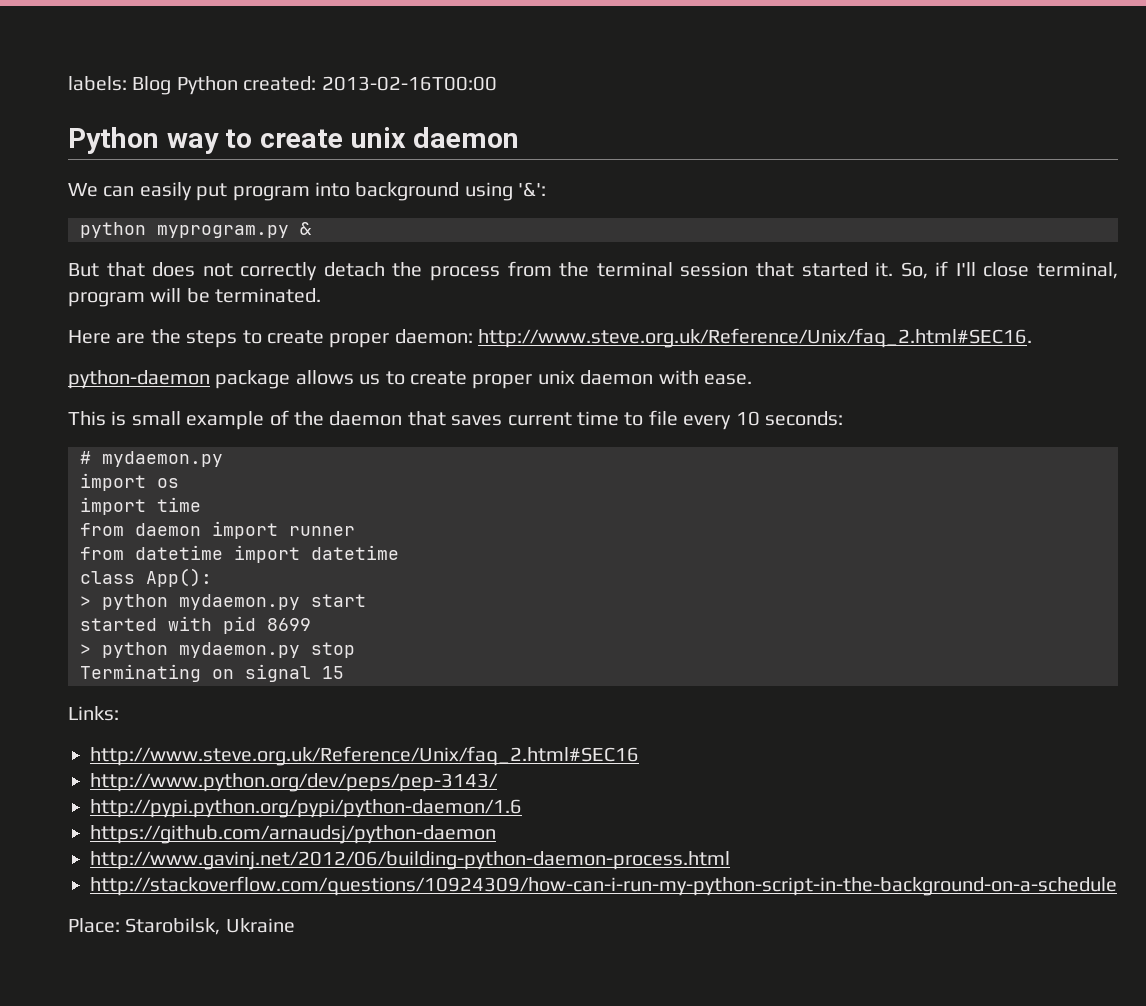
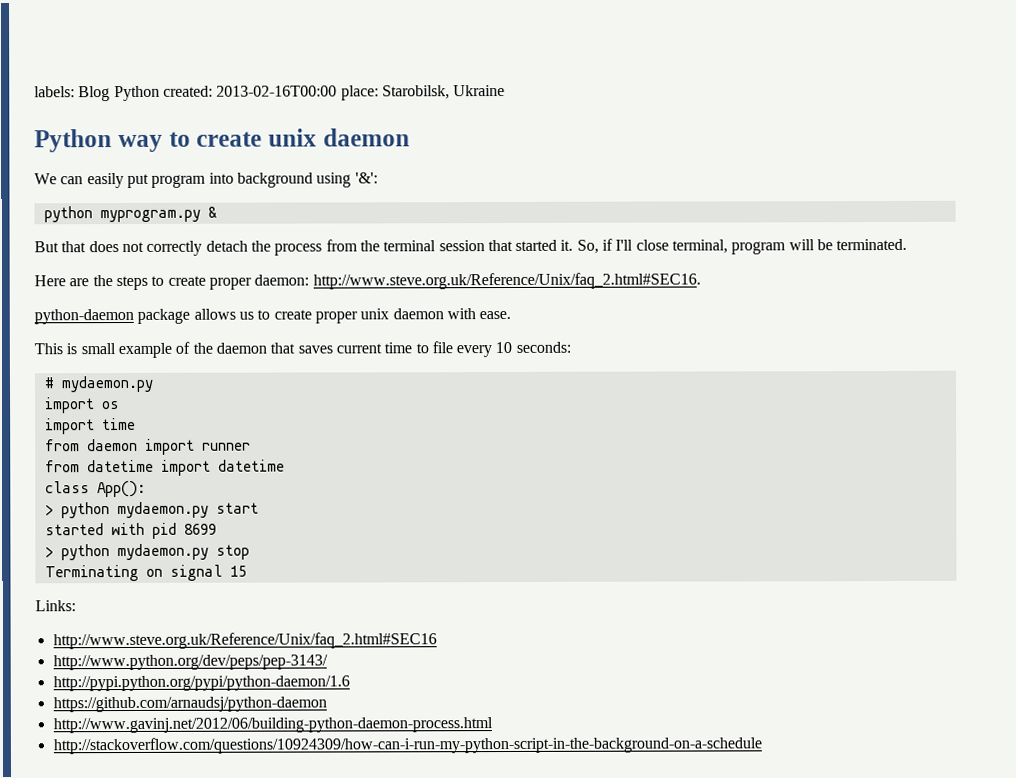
- labels: Blog Python created: 2013-02-16T00:00
+ labels: Blog Python created: 2013-02-16T00:00 place: Starobilsk, Ukraine
- Place: Starobilsk, Ukraine

